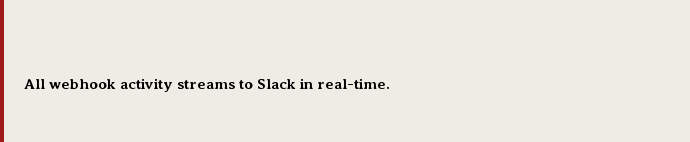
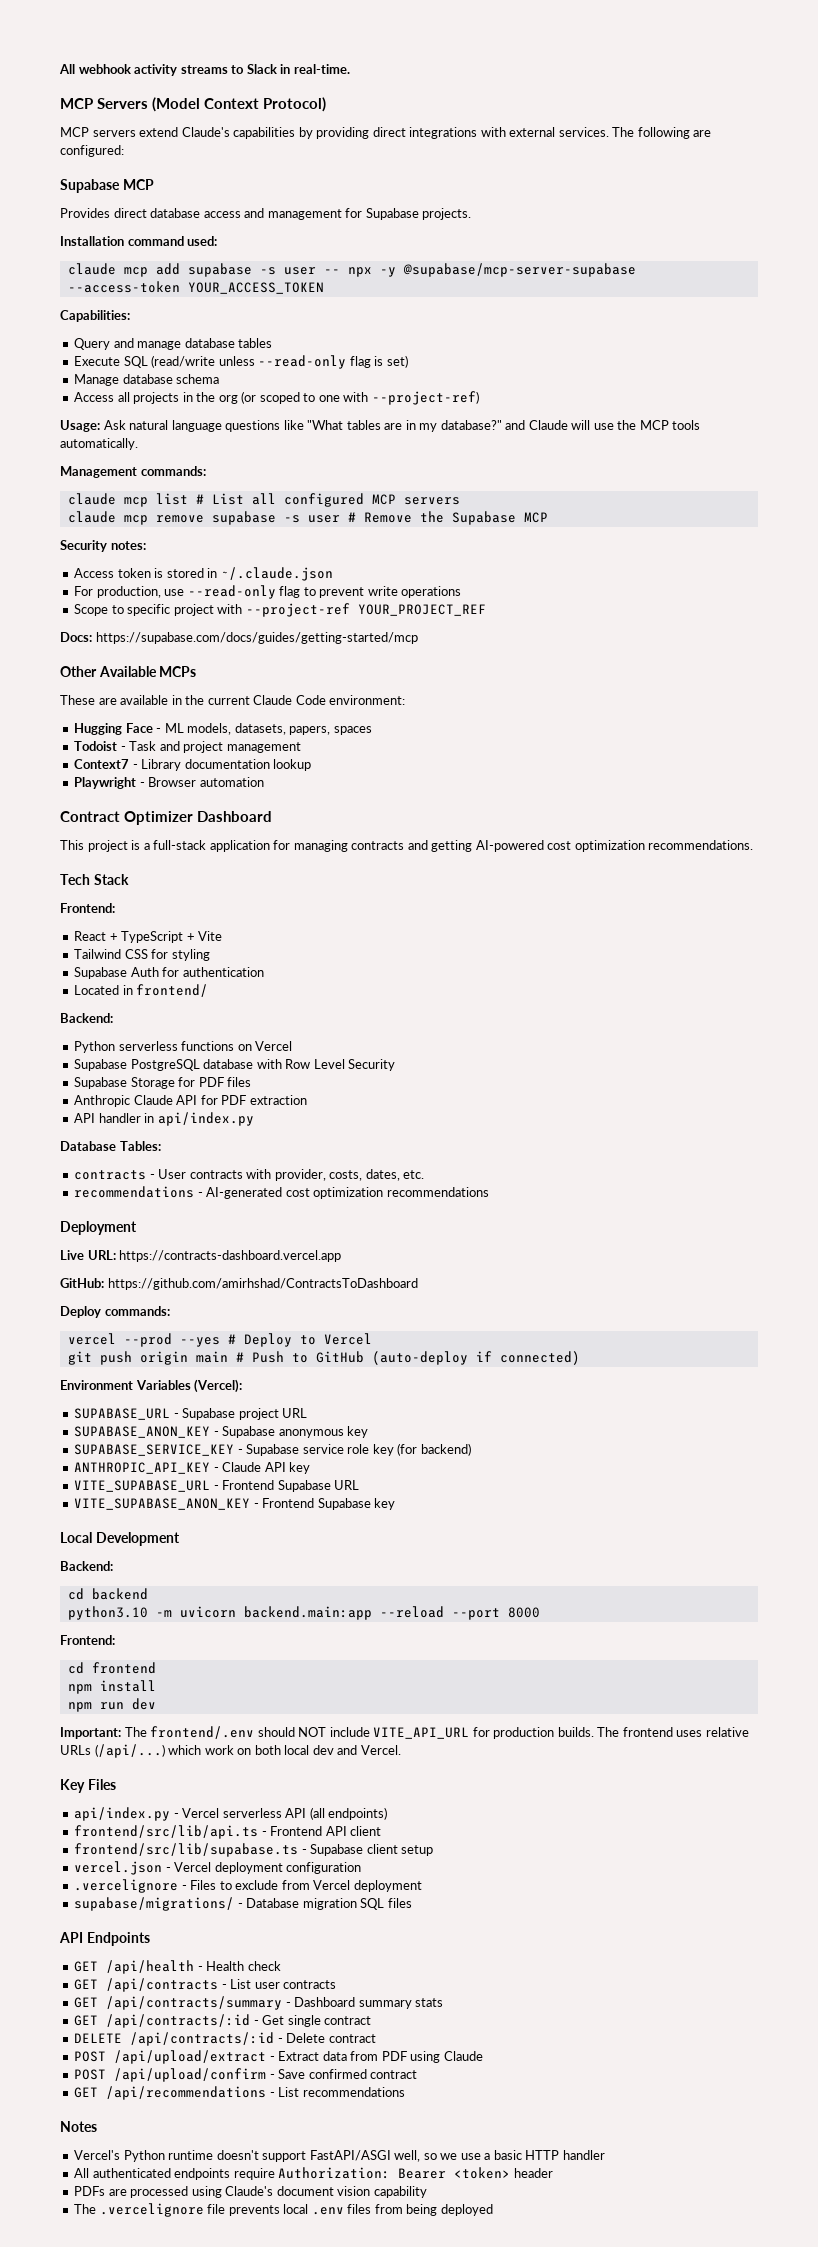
+ MCP Servers (Model Context Protocol)
+ MCP servers extend Claude's capabilities by providing direct integrations with external services. The following are configured:
+ Supabase MCP
+ Provides direct database access and management for Supabase projects.
+ Installation command used:
+ claude mcp add supabase -s user -- npx -y @supabase/mcp-server-supabase --access-token YOUR_ACCESS_TOKEN
+ Capabilities:
+ Query and manage database tables
+ Execute SQL (read/write unless --read-only flag is set)
+ Manage database schema
+ Access all projects in the org (or scoped to one with --project-ref)
+ Usage: Ask natural language questions like "What tables are in my database?" and Claude will use the MCP tools automatically.
+ Management commands:
+ claude mcp list # List all configured MCP servers
+ claude mcp remove supabase -s user # Remove the Supabase MCP
+ Security notes:
+ Access token is stored in ~/.claude.json
+ For production, use --read-only flag to prevent write operations
+ Scope to specific project with --project-ref YOUR_PROJECT_REF
+ Docs: https://supabase.com/docs/guides/getting-started/mcp
+ Other Available MCPs
+ These are available in the current Claude Code environment:
+ Hugging Face - ML models, datasets, papers, spaces
+ Todoist - Task and project management
+ Context7 - Library documentation lookup
+ Playwright - Browser automation
+ Contract Optimizer Dashboard
+ This project is a full-stack application for managing contracts and getting AI-powered cost optimization recommendations.
+ Tech Stack
+ Frontend:
+ React + TypeScript + Vite
+ Tailwind CSS for styling
+ Supabase Auth for authentication
+ Located in frontend/
+ Backend:
+ Python serverless functions on Vercel
+ Supabase PostgreSQL database with Row Level Security
+ Supabase Storage for PDF files
+ Anthropic Claude API for PDF extraction
+ API handler in api/index.py
+ Database Tables:
+ contracts - User contracts with provider, costs, dates, etc.
+ recommendations - AI-generated cost optimization recommendations
+ Deployment
+ Live URL: https://contracts-dashboard.vercel.app
+ GitHub: https://github.com/amirhshad/ContractsToDashboard
+ Deploy commands:
+ vercel --prod --yes # Deploy to Vercel
+ git push origin main # Push to GitHub (auto-deploy if connected)
+ Environment Variables (Vercel):
+ SUPABASE_URL - Supabase project URL
+ SUPABASE_ANON_KEY - Supabase anonymous key
+ SUPABASE_SERVICE_KEY - Supabase service role key (for backend)
+ ANTHROPIC_API_KEY - Claude API key
+ VITE_SUPABASE_URL - Frontend Supabase URL
+ VITE_SUPABASE_ANON_KEY - Frontend Supabase key
+ Local Development
+ Backend:
+ cd backend
+ python3.10 -m uvicorn backend.main:app --reload --port 8000
+ Frontend:
+ cd frontend
+ npm install
+ npm run dev
+ Important: The frontend/.env should NOT include VITE_API_URL for production builds. The frontend uses relative URLs (/api/...) which work on both local dev and Vercel.
+ Key Files
+ api/index.py - Vercel serverless API (all endpoints)
+ frontend/src/lib/api.ts - Frontend API client
+ frontend/src/lib/supabase.ts - Supabase client setup
+ vercel.json - Vercel deployment configuration
+ .vercelignore - Files to exclude from Vercel deployment
+ supabase/migrations/ - Database migration SQL files
+ API Endpoints
+ GET /api/health - Health check
+ GET /api/contracts - List user contracts
+ GET /api/contracts/summary - Dashboard summary stats
+ GET /api/contracts/:id - Get single contract
+ DELETE /api/contracts/:id - Delete contract
+ POST /api/upload/extract - Extract data from PDF using Claude
+ POST /api/upload/confirm - Save confirmed contract
+ GET /api/recommendations - List recommendations
+ Notes
+ Vercel's Python runtime doesn't support FastAPI/ASGI well, so we use a basic HTTP handler
+ All authenticated endpoints require Authorization: Bearer <token> header
+ PDFs are processed using Claude's document vision capability
+ The .vercelignore file prevents local .env files from being deployed

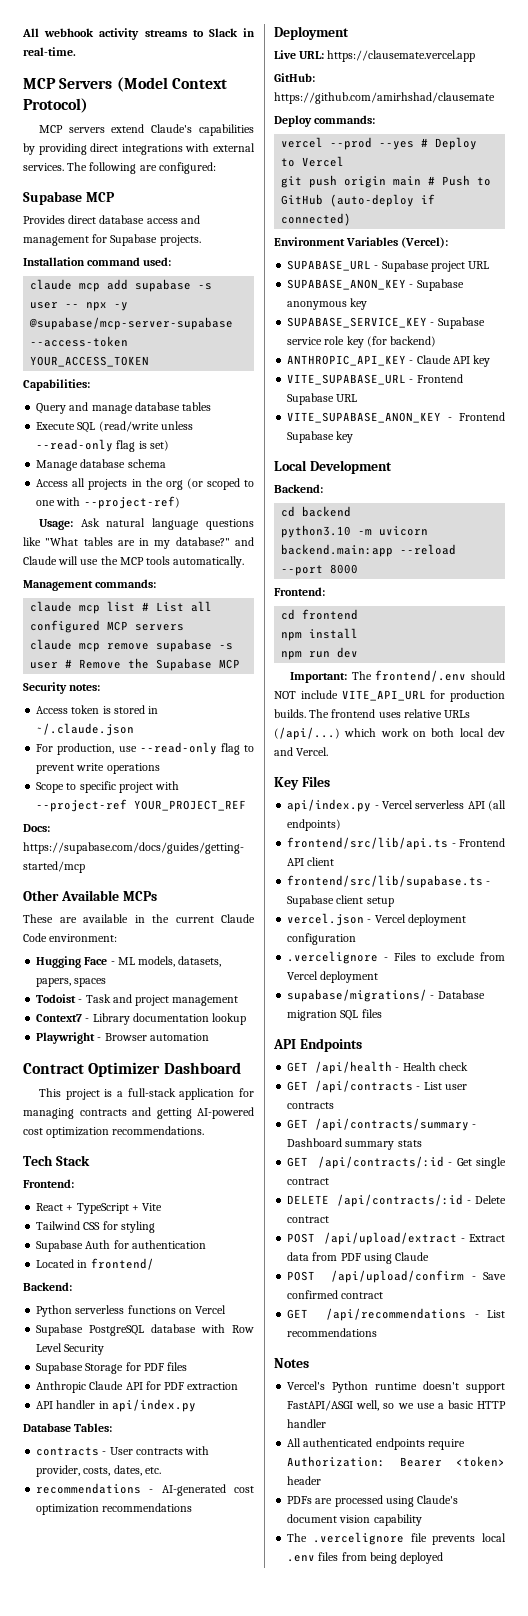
- Live URL: https://contracts-dashboard.vercel.app
+ Live URL: https://clausemate.vercel.app
- GitHub: https://github.com/amirhshad/ContractsToDashboard
+ GitHub: https://github.com/amirhshad/clausemate

